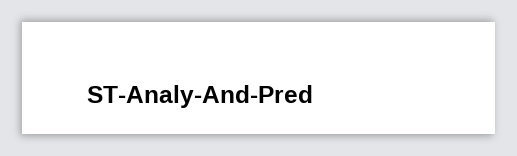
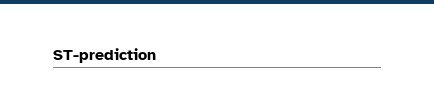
- ST-Analy-And-Pred
+ ST-prediction

